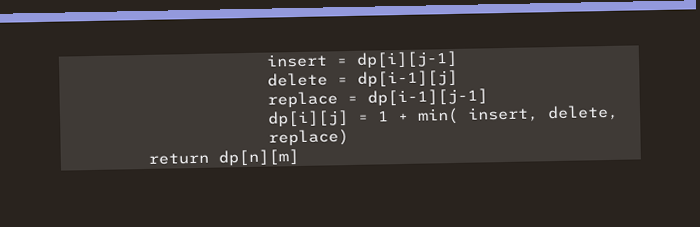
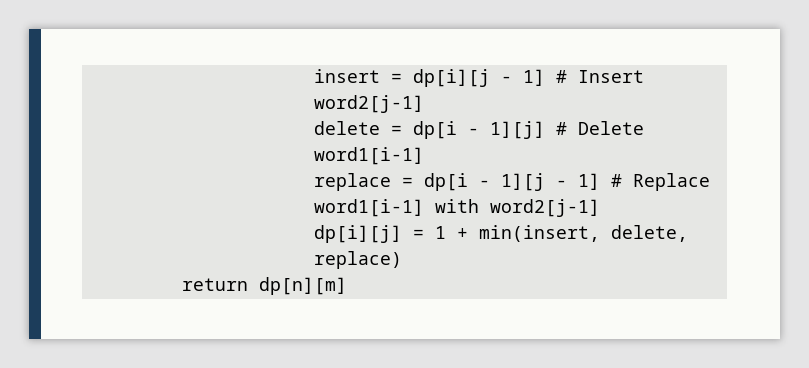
- insert = dp[i][j-1]
- delete = dp[i-1][j]
- replace = dp[i-1][j-1]
+ insert = dp[i][j - 1] # Insert word2[j-1]
+ delete = dp[i - 1][j] # Delete word1[i-1]
+ replace = dp[i - 1][j - 1] # Replace word1[i-1] with word2[j-1]
- dp[i][j] = 1 + min( insert, delete, replace)
+ dp[i][j] = 1 + min(insert, delete, replace)

